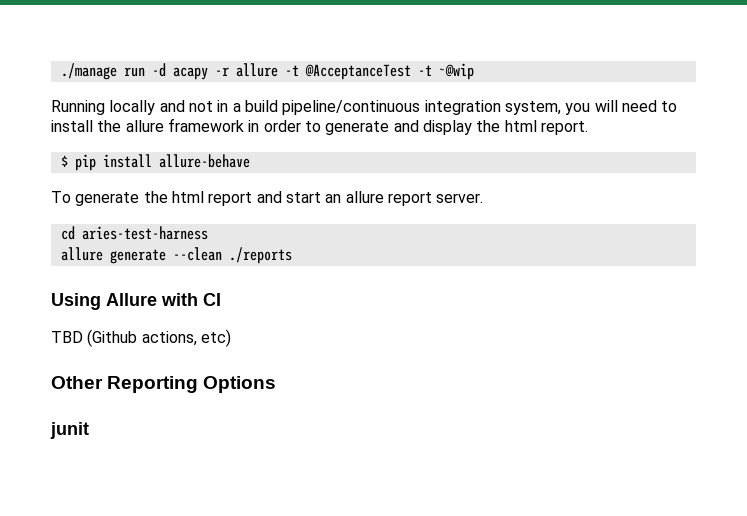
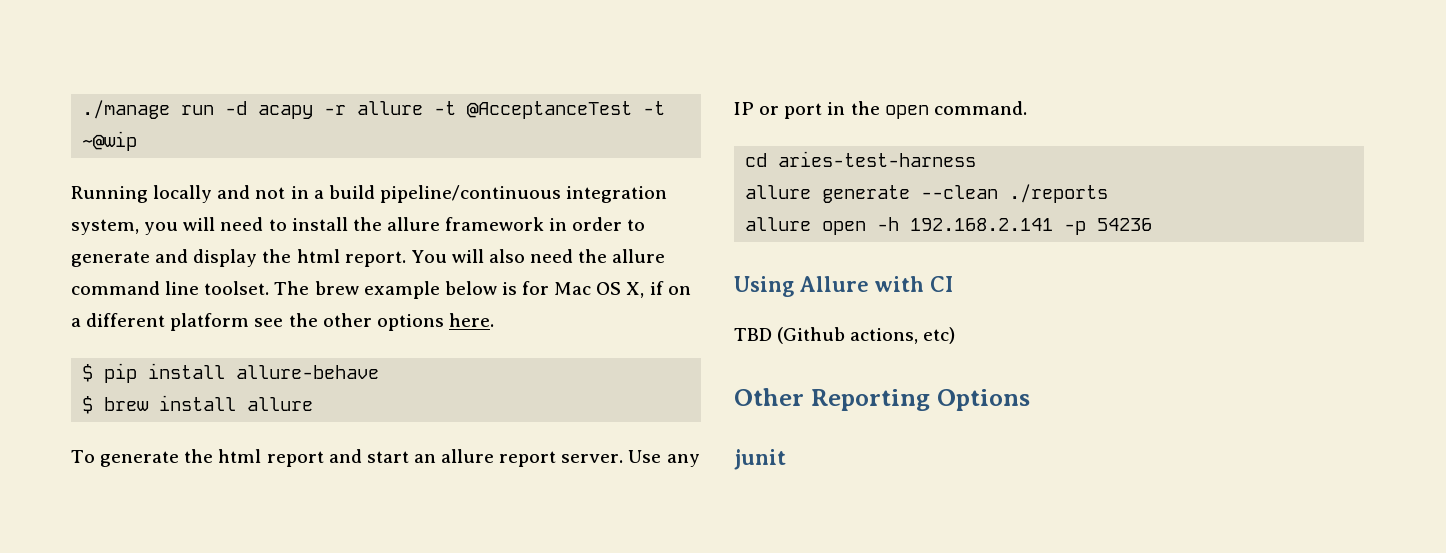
+ You will also need the allure command line toolset. The brew example below is for Mac OS X, if on a different platform see the other options here.
+ $ brew install allure
+ Use any IP or port in the open command.
+ allure open -h 192.168.2.141 -p 54236

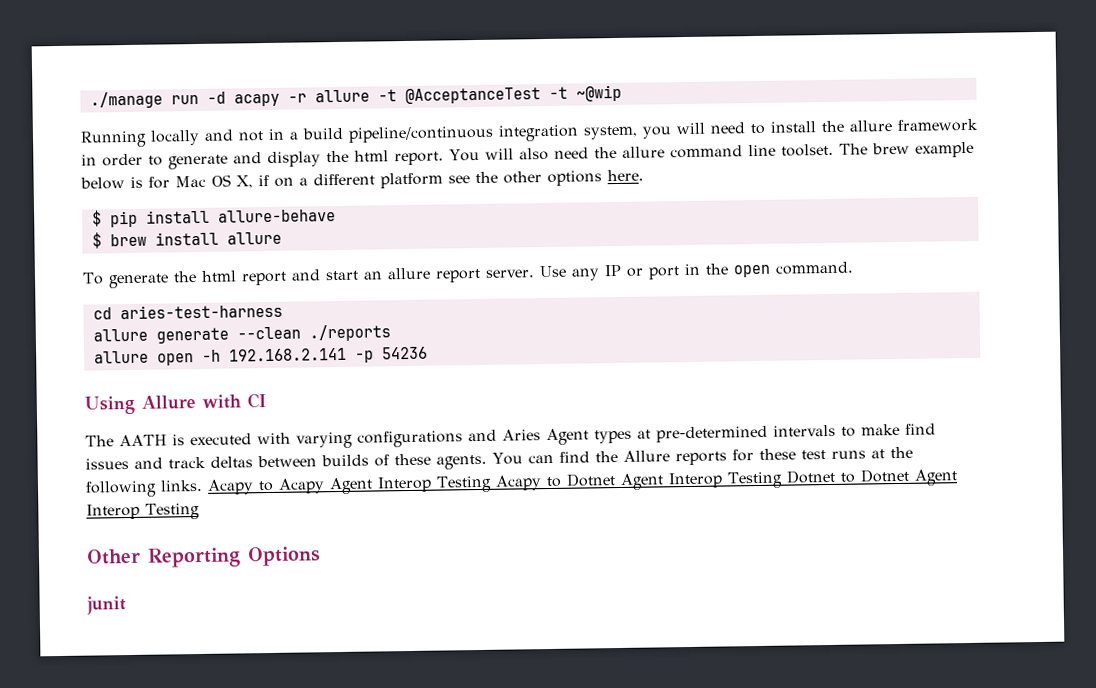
- TBD (Github actions, etc)
+ The AATH is executed with varying configurations and Aries Agent types at pre-determined intervals to make find issues and track deltas between builds of these agents. You can find the Allure reports for these test runs at the following links. Acapy to Acapy Agent Interop Testing Acapy to Dotnet Agent Interop Testing Dotnet to Dotnet Agent Interop Testing

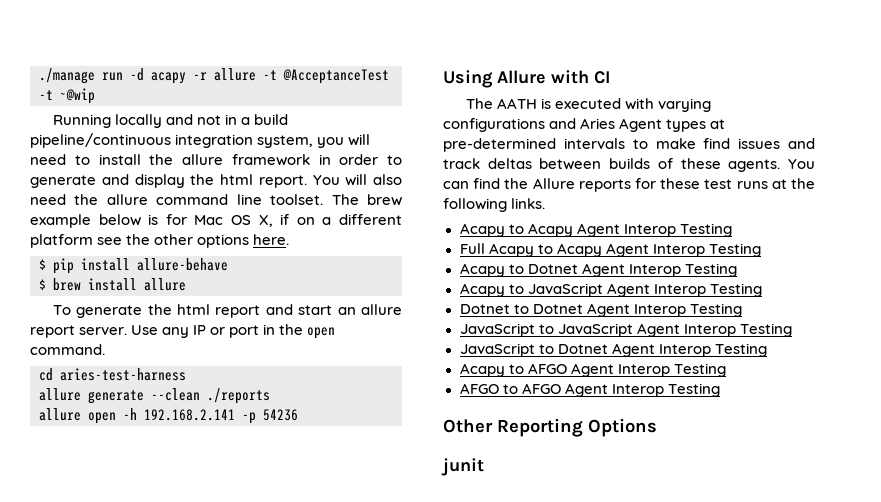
- You can find the Allure reports for these test runs at the following links. Acapy to Acapy Agent Interop Testing Acapy to Dotnet Agent Interop Testing Dotnet to Dotnet Agent Interop Testing
+ You can find the Allure reports for these test runs at the following links.
+ Acapy to Acapy Agent Interop Testing
+ Full Acapy to Acapy Agent Interop Testing
+ Acapy to Dotnet Agent Interop Testing
+ Acapy to JavaScript Agent Interop Testing
+ Dotnet to Dotnet Agent Interop Testing
+ JavaScript to JavaScript Agent Interop Testing
+ JavaScript to Dotnet Agent Interop Testing
+ Acapy to AFGO Agent Interop Testing
+ AFGO to AFGO Agent Interop Testing

